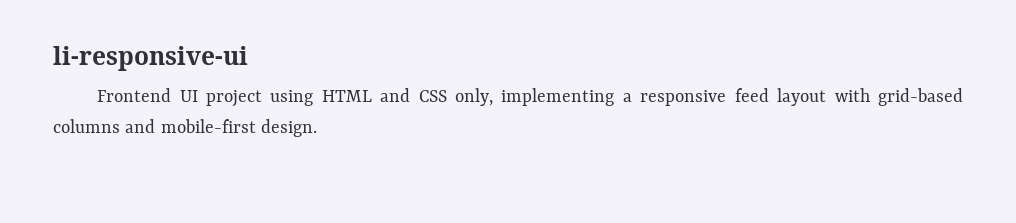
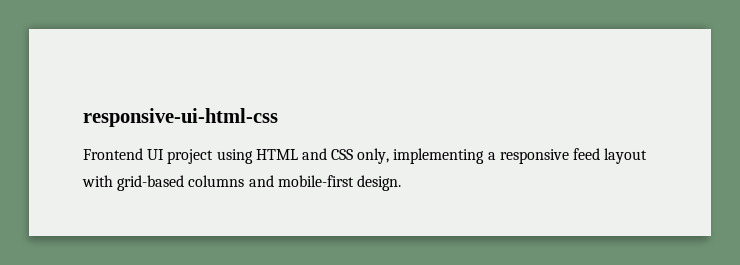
- li-responsive-ui
+ responsive-ui-html-css

